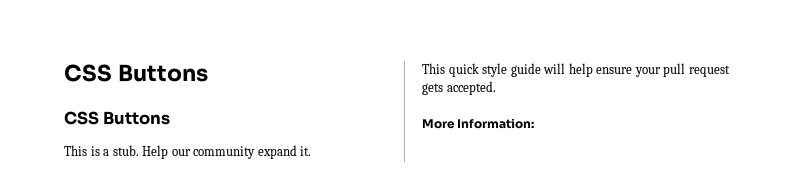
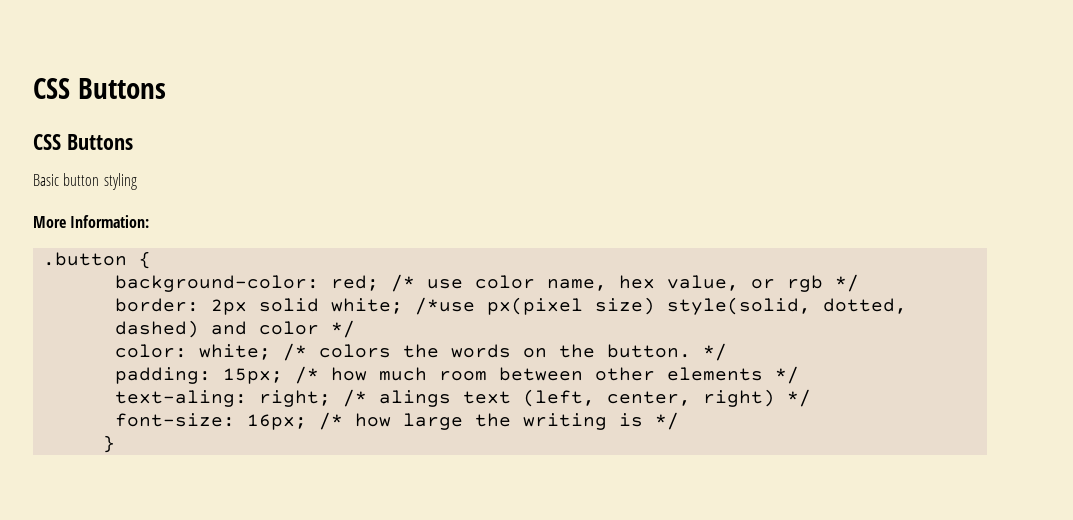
- This is a stub. Help our community expand it.
- This quick style guide will help ensure your pull request gets accepted.
+ Basic button styling
  More Information:
+ .button {
+ background-color: red; /* use color name, hex value, or rgb */
+ border: 2px solid white; /*use px(pixel size) style(solid, dotted, dashed) and color */
+ color: white; /* colors the words on the button. */
+ padding: 15px; /* how much room between other elements */
+ text-aling: right; /* alings text (left, center, right) */
+ font-size: 16px; /* how large the writing is */
+ }

